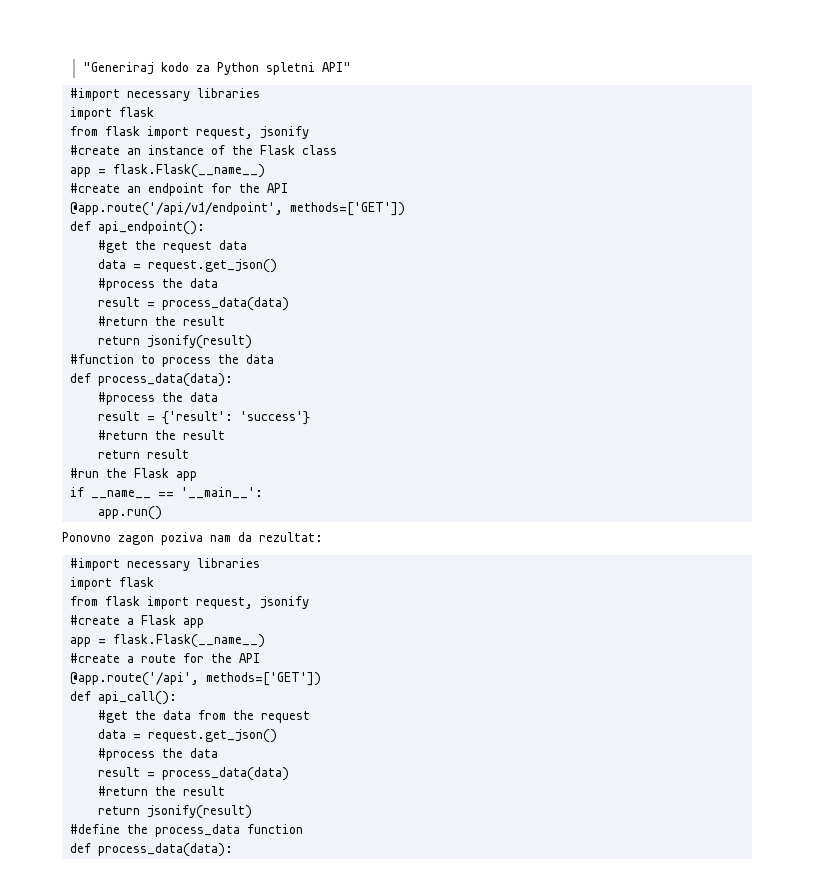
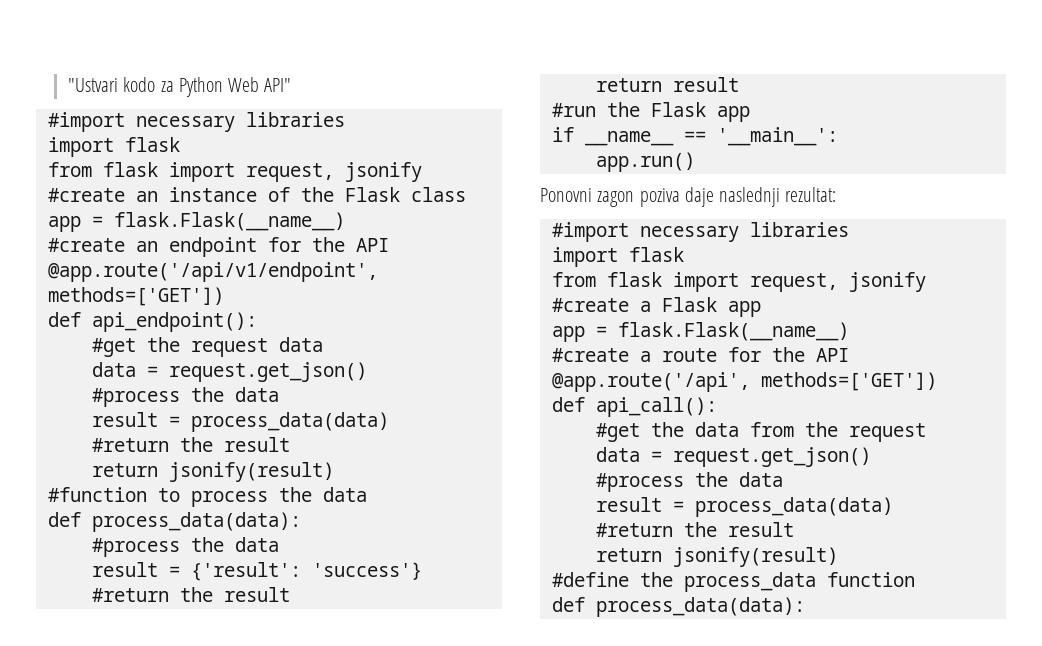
- "Generiraj kodo za Python spletni API"
+ "Ustvari kodo za Python Web API"
- Ponovno zagon poziva nam da rezultat:
+ Ponovni zagon poziva daje naslednji rezultat:

